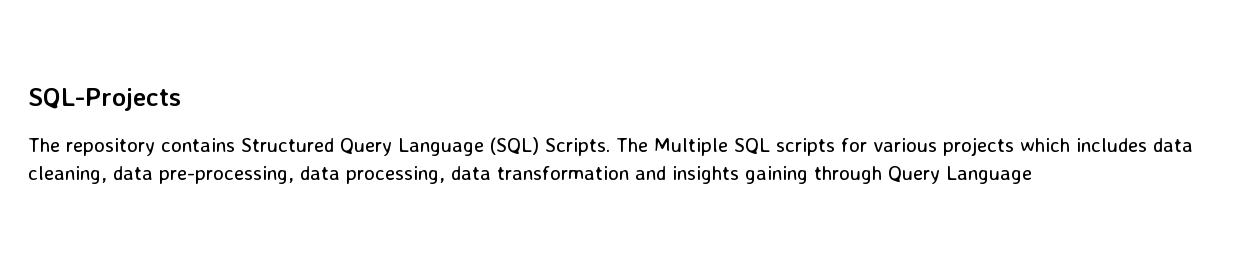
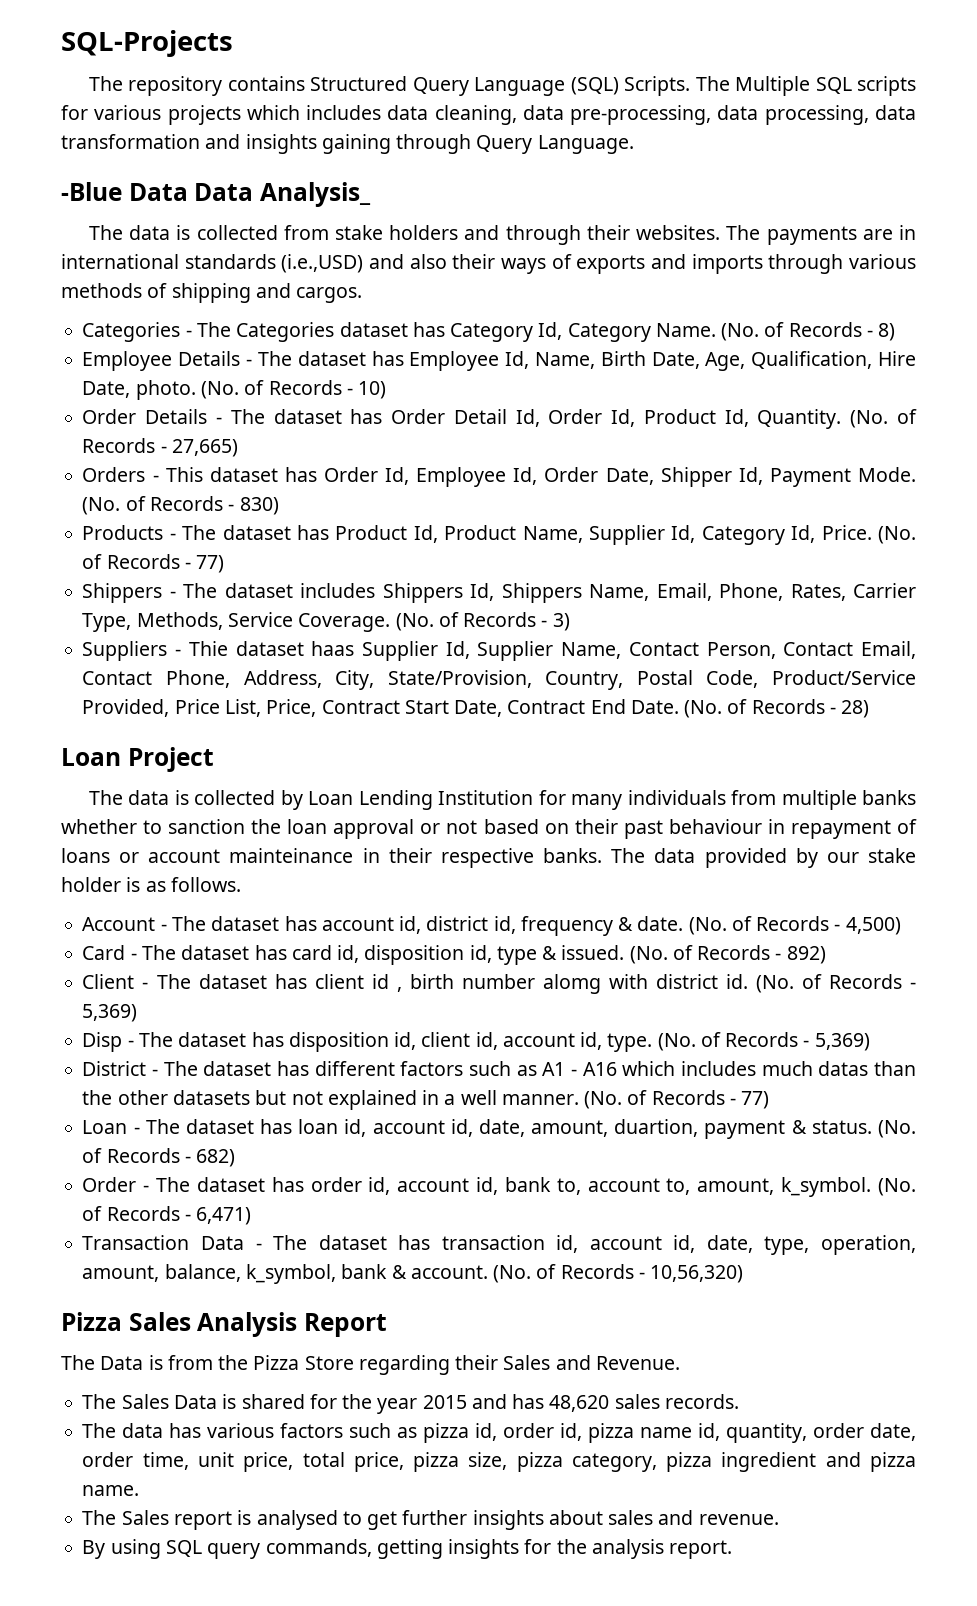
- The Multiple SQL scripts for various projects which includes data cleaning, data pre-processing, data processing, data transformation and insights gaining through Query Language
+ The Multiple SQL scripts for various projects which includes data cleaning, data pre-processing, data processing, data transformation and insights gaining through Query Language.
+ -Blue Data Data Analysis_
+ The data is collected from stake holders and through their websites. The payments are in international standards (i.e.,USD) and also their ways of exports and imports through various methods of shipping and cargos.
+ Categories - The Categories dataset has Category Id, Category Name. (No. of Records - 8)
+ Employee Details - The dataset has Employee Id, Name, Birth Date, Age, Qualification, Hire Date, photo. (No. of Records - 10)
+ Order Details - The dataset has Order Detail Id, Order Id, Product Id, Quantity. (No. of Records - 27,665)
+ Orders - This dataset has Order Id, Employee Id, Order Date, Shipper Id, Payment Mode. (No. of Records - 830)
+ Products - The dataset has Product Id, Product Name, Supplier Id, Category Id, Price. (No. of Records - 77)
+ Shippers - The dataset includes Shippers Id, Shippers Name, Email, Phone, Rates, Carrier Type, Methods, Service Coverage. (No. of Records - 3)
+ Suppliers - Thie dataset haas Supplier Id, Supplier Name, Contact Person, Contact Email, Contact Phone, Address, City, State/Provision, Country, Postal Code, Product/Service Provided, Price List, Price, Contract Start Date, Contract End Date. (No. of Records - 28)
+ Loan Project
+ The data is collected by Loan Lending Institution for many individuals from multiple banks whether to sanction the loan approval or not based on their past behaviour in repayment of loans or account mainteinance in their respective banks. The data provided by our stake holder is as follows.
+ Account - The dataset has account id, district id, frequency & date. (No. of Records - 4,500)
+ Card - The dataset has card id, disposition id, type & issued. (No. of Records - 892)
+ Client - The dataset has client id , birth number alomg with district id. (No. of Records - 5,369)
+ Disp - The dataset has disposition id, client id, account id, type. (No. of Records - 5,369)
+ District - The dataset has different factors such as A1 - A16 which includes much datas than the other datasets but not explained in a well manner. (No. of Records - 77)
+ Loan - The dataset has loan id, account id, date, amount, duartion, payment & status. (No. of Records - 682)
+ Order - The dataset has order id, account id, bank to, account to, amount, k_symbol. (No. of Records - 6,471)
+ Transaction Data - The dataset has transaction id, account id, date, type, operation, amount, balance, k_symbol, bank & account. (No. of Records - 10,56,320)
+ Pizza Sales Analysis Report
+ The Data is from the Pizza Store regarding their Sales and Revenue.
+ The Sales Data is shared for the year 2015 and has 48,620 sales records.
+ The data has various factors such as pizza id, order id, pizza name id, quantity, order date, order time, unit price, total price, pizza size, pizza category, pizza ingredient and pizza name.
+ The Sales report is analysed to get further insights about sales and revenue.
+ By using SQL query commands, getting insights for the analysis report.

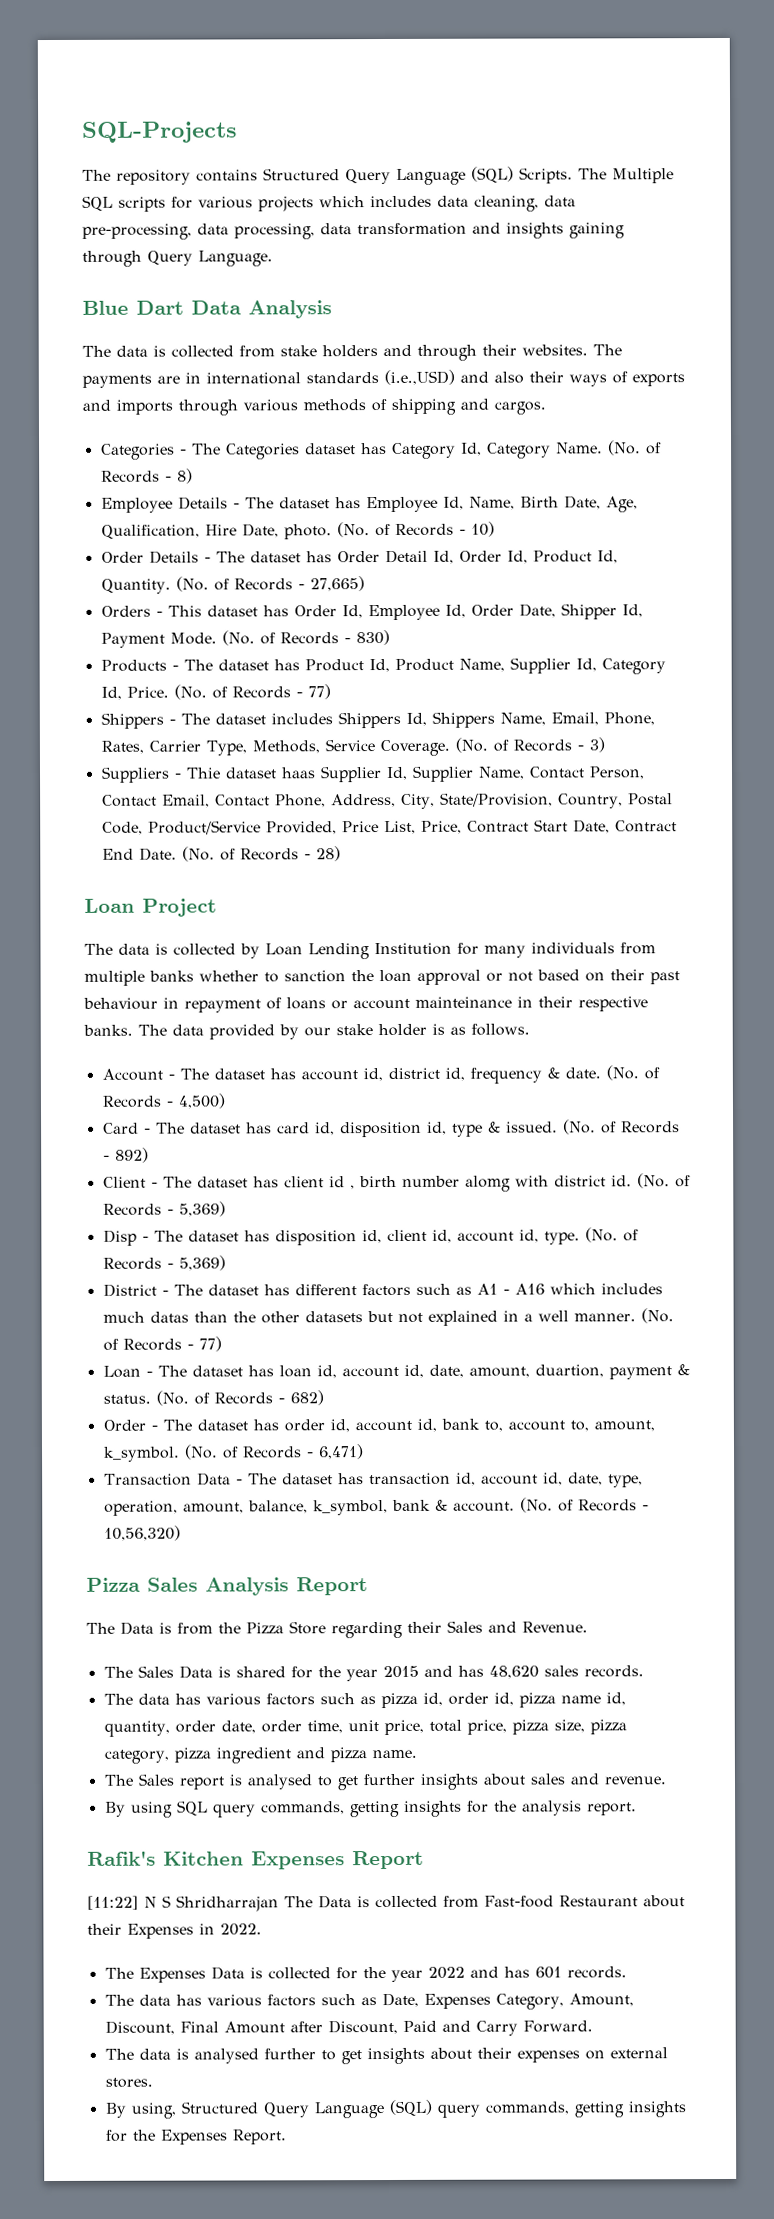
- -Blue Data Data Analysis_
+ Blue Dart Data Analysis
+ Rafik's Kitchen Expenses Report
+ [11:22] N S Shridharrajan The Data is collected from Fast-food Restaurant about their Expenses in 2022.
+ The Expenses Data is collected for the year 2022 and has 601 records.
+ The data has various factors such as Date, Expenses Category, Amount, Discount, Final Amount after Discount, Paid and Carry Forward.
+ The data is analysed further to get insights about their expenses on external stores.
+ By using, Structured Query Language (SQL) query commands, getting insights for the Expenses Report.

